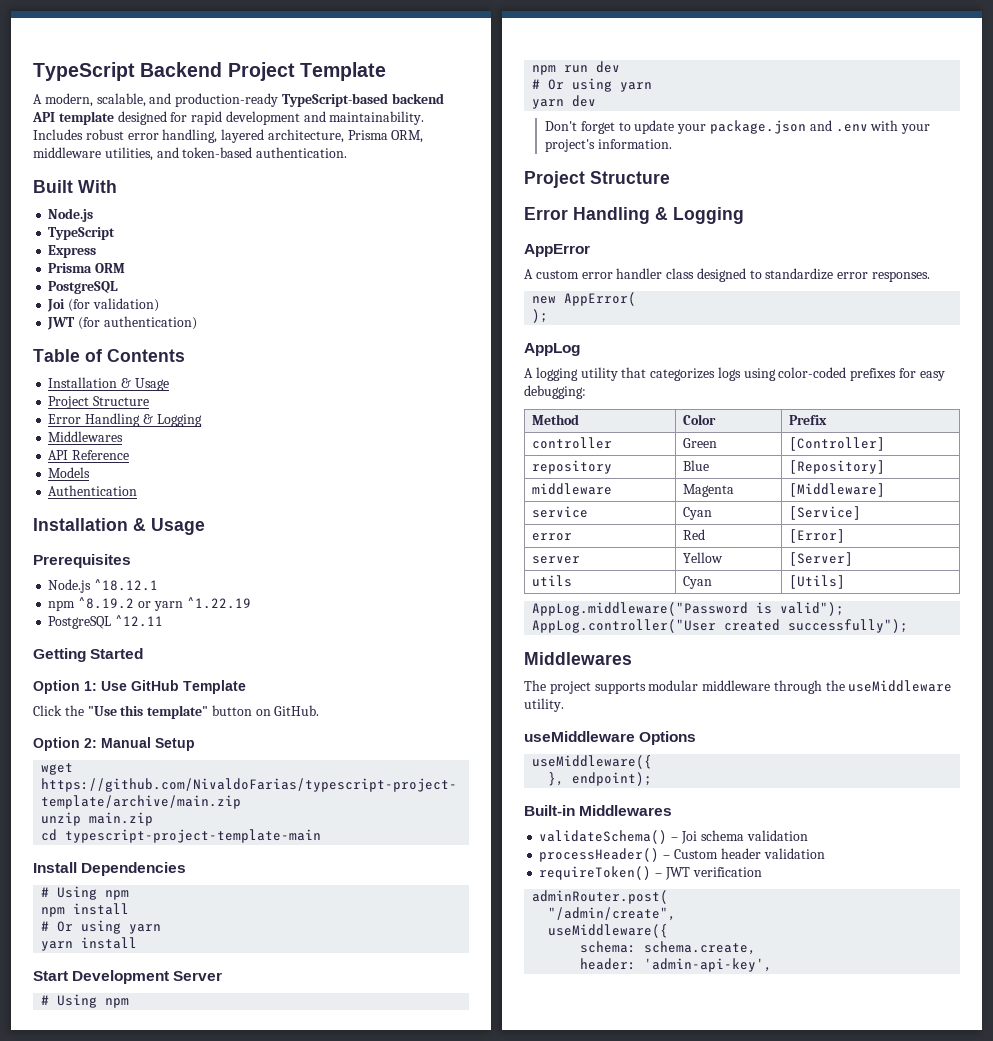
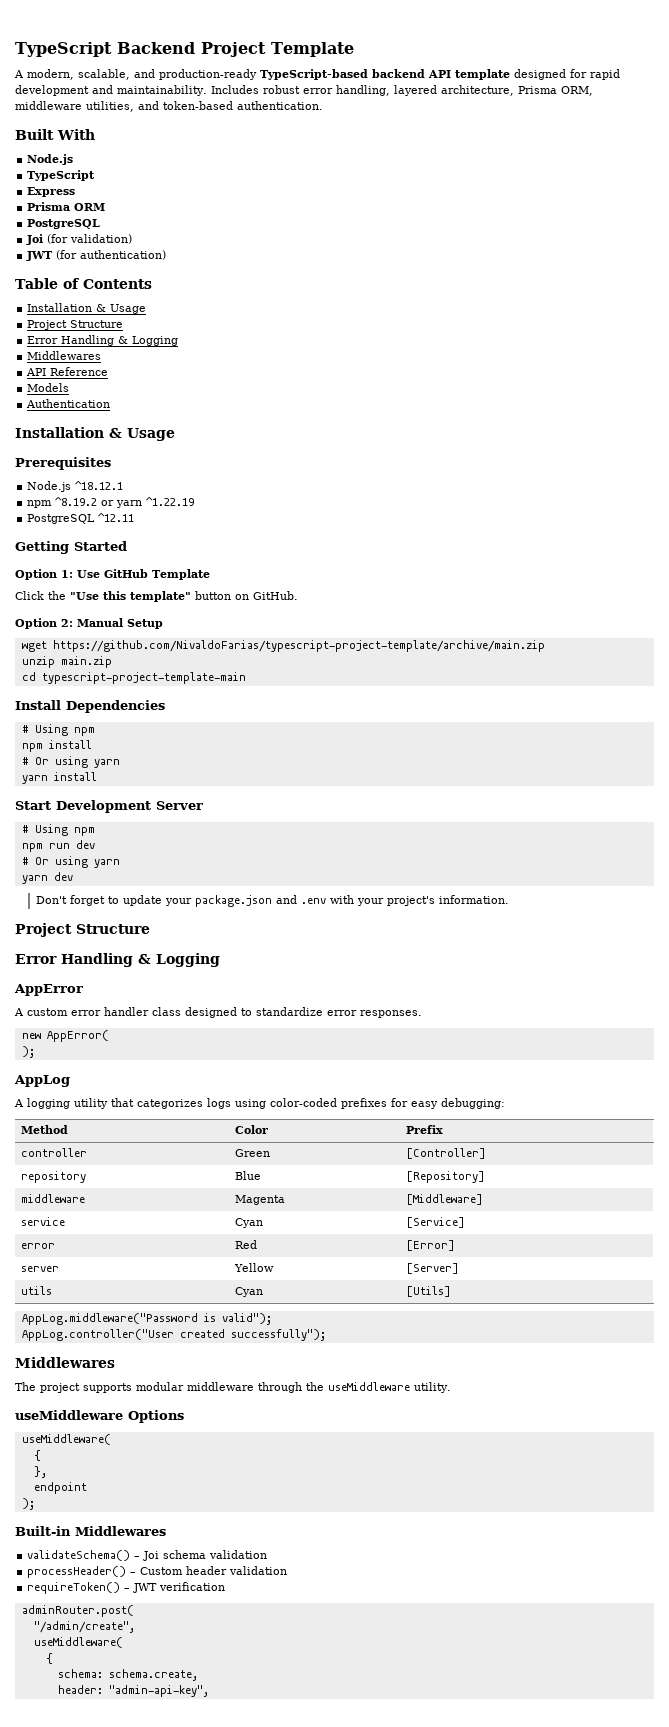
  useMiddleware Options
- useMiddleware({
+ useMiddleware(
+ {
- }, endpoint);
+ },
+ endpoint
+ );
  "/admin/create",
- useMiddleware({
+ useMiddleware(
+ {
- header: 'admin-api-key',
+ header: "admin-api-key",

